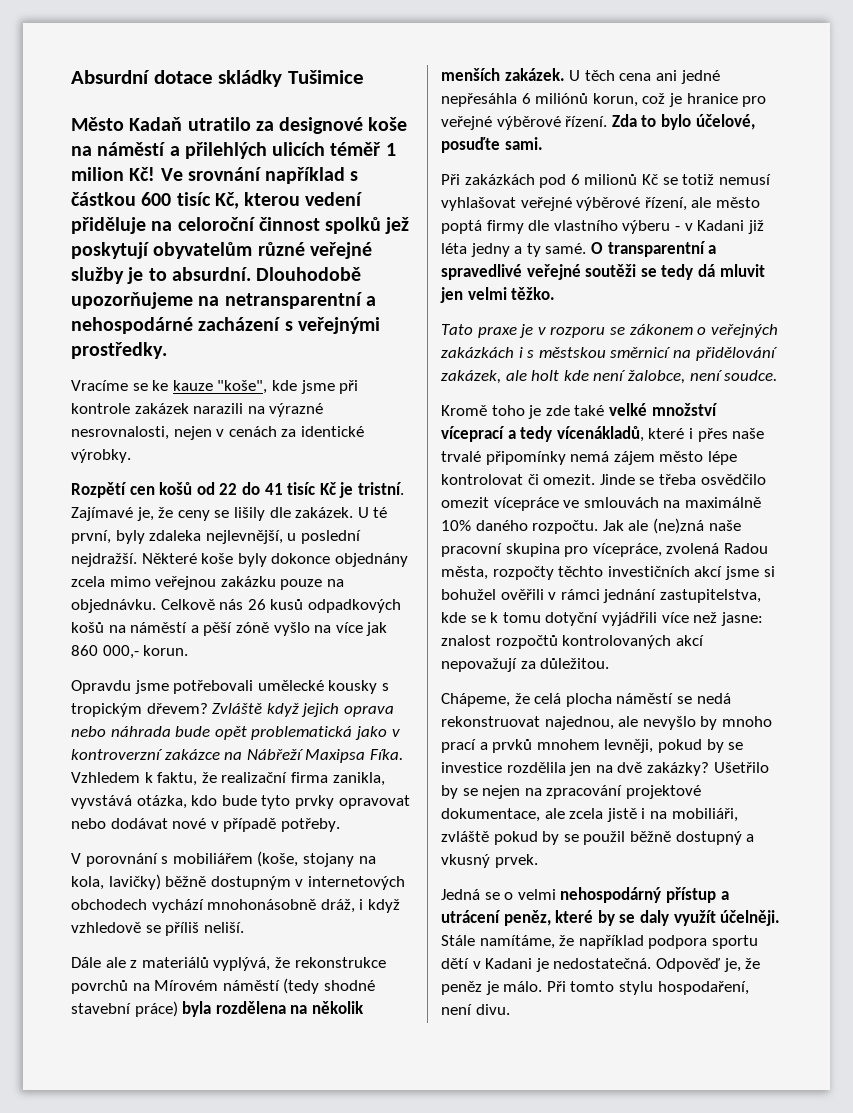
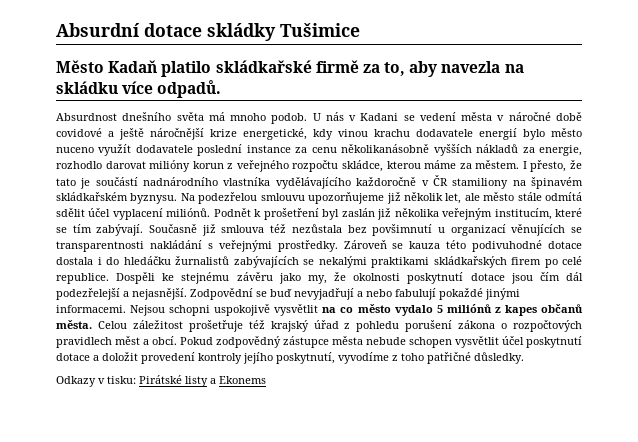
- Město Kadaň utratilo za designové koše na náměstí a přilehlých ulicích téměř 1 milion Kč! Ve srovnání například s částkou 600 tisíc Kč, kterou vedení přiděluje na celoroční činnost spolků jež poskytují obyvatelům různé veřejné služby je to absurdní. Dlouhodobě upozorňujeme na netransparentní a nehospodárné zacházení s veřejnými prostředky.
- Vracíme se ke kauze "koše", kde jsme při kontrole zakázek narazili na výrazné nesrovnalosti, nejen v cenách za identické výrobky.
- Rozpětí cen košů od 22 do 41 tisíc Kč je tristní. Zajímavé je, že ceny se lišily dle zakázek. U té první, byly zdaleka nejlevnější, u poslední nejdražší. Některé koše byly dokonce objednány zcela mimo veřejnou zakázku pouze na objednávku. Celkově nás 26 kusů odpadkových košů na náměstí a pěší zóně vyšlo na více jak 860 000,- korun.
- Opravdu jsme potřebovali umělecké kousky s tropickým dřevem? Zvláště když jejich oprava nebo náhrada bude opět problematická jako v kontroverzní zakázce na Nábřeží Maxipsa Fíka. Vzhledem k faktu, že realizační firma zanikla, vyvstává otázka, kdo bude tyto prvky opravovat nebo dodávat nové v případě potřeby.
- V porovnání s mobiliářem (koše, stojany na kola, lavičky) běžně dostupným v internetových obchodech vychází mnohonásobně dráž, i když vzhledově se příliš neliší.
- Dále ale z materiálů vyplývá, že rekonstrukce povrchů na Mírovém náměstí (tedy shodné stavební práce) byla rozdělena na několik menších zakázek. U těch cena ani jedné nepřesáhla 6 miliónů korun, což je hranice pro veřejné výběrové řízení. Zda to bylo účelové, posuďte sami.
- Při zakázkách pod 6 milionů Kč se totiž nemusí vyhlašovat veřejné výběrové řízení, ale město poptá firmy dle vlastního výberu - v Kadani již léta jedny a ty samé. O transparentní a spravedlivé veřejné soutěži se tedy dá mluvit jen velmi těžko.
- Tato praxe je v rozporu se zákonem o veřejných zakázkách i s městskou směrnicí na přidělování zakázek, ale holt kde není žalobce, není soudce.
- Kromě toho je zde také velké množství víceprací a tedy vícenákladů, které i přes naše trvalé připomínky nemá zájem město lépe kontrolovat či omezit. Jinde se třeba osvědčilo omezit vícepráce ve smlouvách na maximálně 10% daného rozpočtu. Jak ale (ne)zná naše pracovní skupina pro vícepráce, zvolená Radou města, rozpočty těchto investičních akcí jsme si bohužel ověřili v rámci jednání zastupitelstva, kde se k tomu dotyční vyjádřili více než jasne: znalost rozpočtů kontrolovaných akcí nepovažují za důležitou.
- Chápeme, že celá plocha náměstí se nedá rekonstruovat najednou, ale nevyšlo by mnoho prací a prvků mnohem levněji, pokud by se investice rozdělila jen na dvě zakázky? Ušetřilo by se nejen na zpracování projektové dokumentace, ale zcela jistě i na mobiliáři, zvláště pokud by se použil běžně dostupný a vkusný prvek.
- Jedná se o velmi nehospodárný přístup a utrácení peněz, které by se daly využít účelněji. Stále namítáme, že například podpora sportu dětí v Kadani je nedostatečná. Odpověď je, že peněz je málo. Při tomto stylu hospodaření, není divu.
+ Město Kadaň platilo skládkařské firmě za to, aby navezla na skládku více odpadů.
+ Absurdnost dnešního světa má mnoho podob. U nás v Kadani se vedení města v náročné době covidové a ještě náročnější krize energetické, kdy vinou krachu dodavatele energií bylo město nuceno využít dodavatele poslední instance za cenu několikanásobně vyšších nákladů za energie, rozhodlo darovat milióny korun z veřejného rozpočtu skládce, kterou máme za městem. I přesto, že tato je součástí nadnárodního vlastníka vydělávajícího každoročně v ČR stamiliony na špinavém skládkařském byznysu. Na podezřelou smlouvu upozorňujeme již několik let, ale město stále odmítá sdělit účel vyplacení miliónů. Podnět k prošetření byl zaslán již několika veřejným institucím, které se tím zabývají. Současně již smlouva též nezůstala bez povšimnutí u organizací věnujících se transparentnosti nakládání s veřejnými prostředky. Zároveň se kauza této podivuhodné dotace dostala i do hledáčku žurnalistů zabývajících se nekalými praktikami skládkařských firem po celé republice. Dospěli ke stejnému závěru jako my, že okolnosti poskytnutí dotace jsou čím dál podezřelejší a nejasnější. Zodpovědní se buď nevyjadřují a nebo fabulují pokaždé jinými informacemi. Nejsou schopni uspokojivě vysvětlit na co město vydalo 5 miliónů z kapes občanů města. Celou záležitost prošetřuje též krajský úřad z pohledu porušení zákona o rozpočtových pravidlech měst a obcí. Pokud zodpovědný zástupce města nebude schopen vysvětlit účel poskytnutí dotace a doložit provedení kontroly jejího poskytnutí, vyvodíme z toho patřičné důsledky.
+ Odkazy v tisku: Pirátské listy a Ekonems

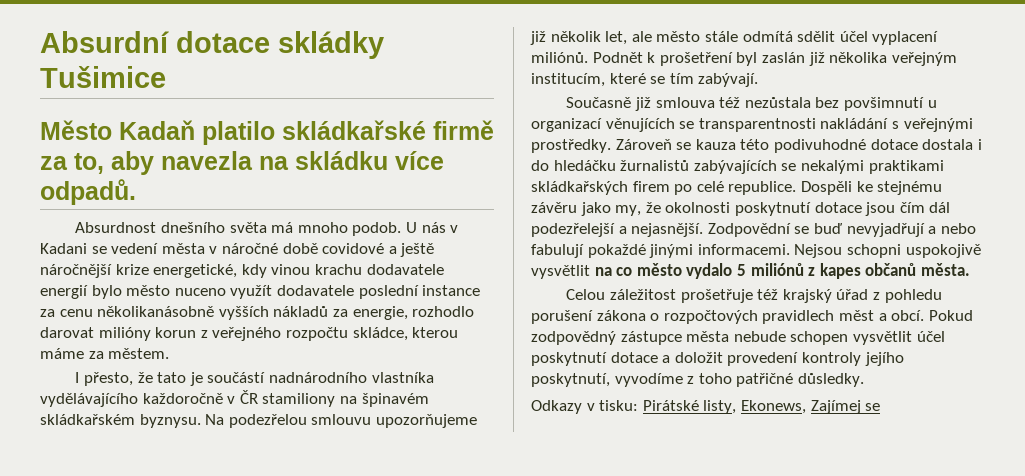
- U nás v Kadani se vedení města v náročné době covidové a ještě náročnější krize energetické, kdy vinou krachu dodavatele energií bylo město nuceno využít dodavatele poslední instance za cenu několikanásobně vyšších nákladů za energie, rozhodlo darovat milióny korun z veřejného rozpočtu skládce, kterou máme za městem. I přesto, že tato je součástí nadnárodního vlastníka vydělávajícího každoročně v ČR stamiliony na špinavém skládkařském byznysu.
+ U nás v Kadani se vedení města v náročné době covidové a ještě náročnější krize energetické, kdy vinou krachu dodavatele energií bylo město nuceno využít dodavatele poslední instance za cenu několikanásobně vyšších nákladů za energie, rozhodlo darovat milióny korun z veřejného rozpočtu skládce, kterou máme za městem.
+ I přesto, že tato je součástí nadnárodního vlastníka vydělávajícího každoročně v ČR stamiliony na špinavém skládkařském byznysu.
- Podnět k prošetření byl zaslán již několika veřejným institucím, které se tím zabývají. Současně již smlouva též nezůstala bez povšimnutí u organizací věnujících se transparentnosti nakládání s veřejnými prostředky.
+ Podnět k prošetření byl zaslán již několika veřejným institucím, které se tím zabývají.
+ Současně již smlouva též nezůstala bez povšimnutí u organizací věnujících se transparentnosti nakládání s veřejnými prostředky.
- Nejsou schopni uspokojivě vysvětlit na co město vydalo 5 miliónů z kapes občanů města. Celou záležitost prošetřuje též krajský úřad z pohledu porušení zákona o rozpočtových pravidlech měst a obcí.
+ Nejsou schopni uspokojivě vysvětlit na co město vydalo 5 miliónů z kapes občanů města.
+ Celou záležitost prošetřuje též krajský úřad z pohledu porušení zákona o rozpočtových pravidlech měst a obcí.
- Odkazy v tisku: Pirátské listy a Ekonems
+ Odkazy v tisku: Pirátské listy, Ekonews, Zajímej se

